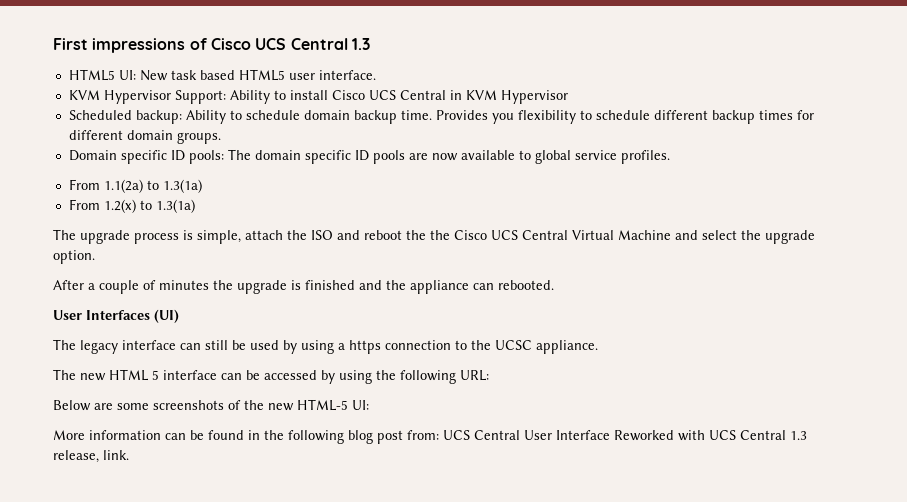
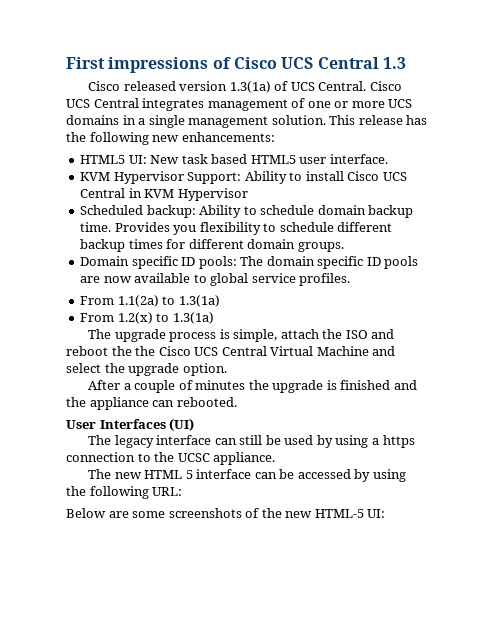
+ Cisco released version 1.3(1a) of UCS Central. Cisco UCS Central integrates management of one or more UCS domains in a single management solution. This release has the following new enhancements:
- More information can be found in the following blog post from: UCS Central User Interface Reworked with UCS Central 1.3 release, link.

